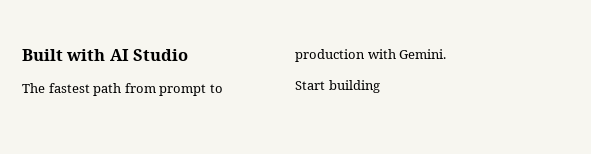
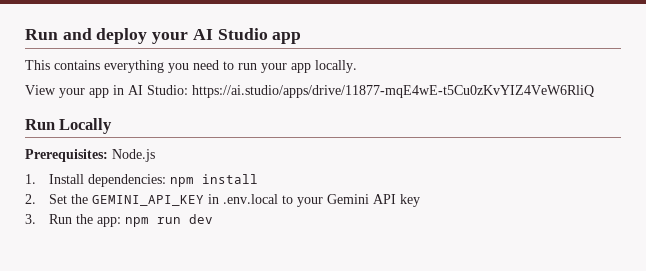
- Built with AI Studio
- The fastest path from prompt to production with Gemini.
- Start building
+ Run and deploy your AI Studio app
+ This contains everything you need to run your app locally.
+ View your app in AI Studio: https://ai.studio/apps/drive/11877-mqE4wE-t5Cu0zKvYIZ4VeW6RliQ
+ Run Locally
+ Prerequisites: Node.js
+ 1. Install dependencies: npm install
+ 2. Set the GEMINI_API_KEY in .env.local to your Gemini API key
+ 3. Run the app: npm run dev

